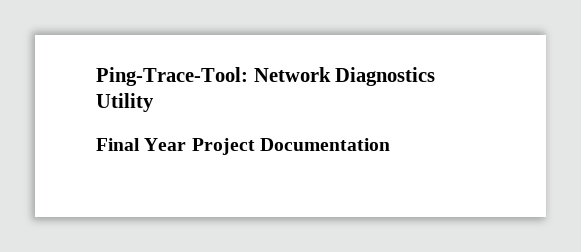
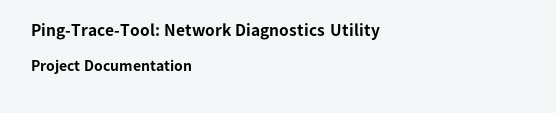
- Final Year Project Documentation
+ Project Documentation

